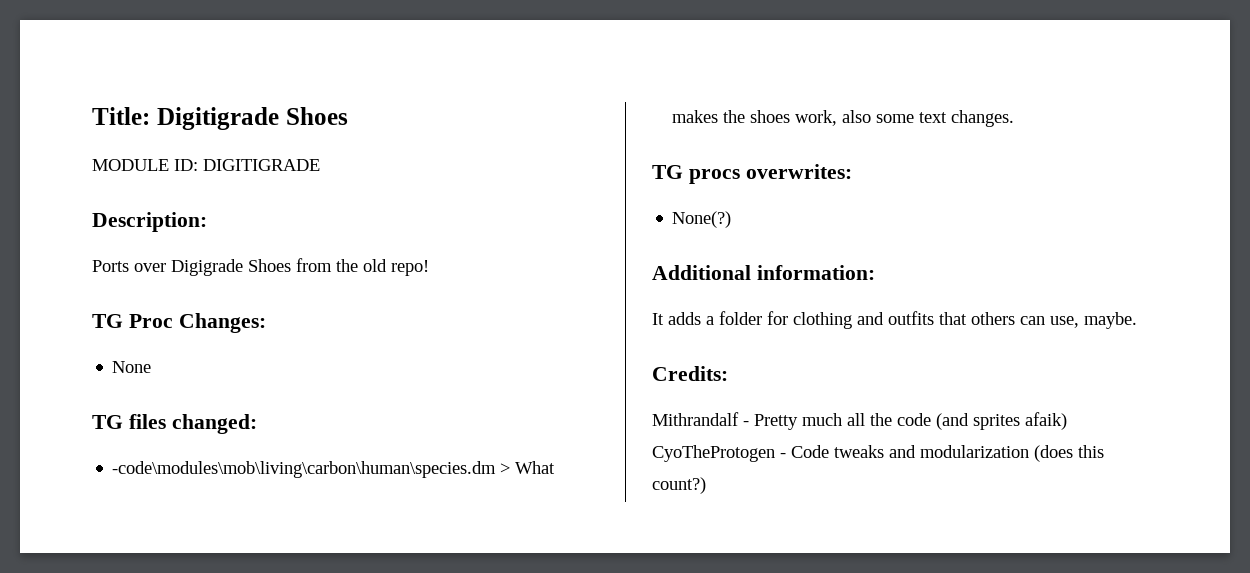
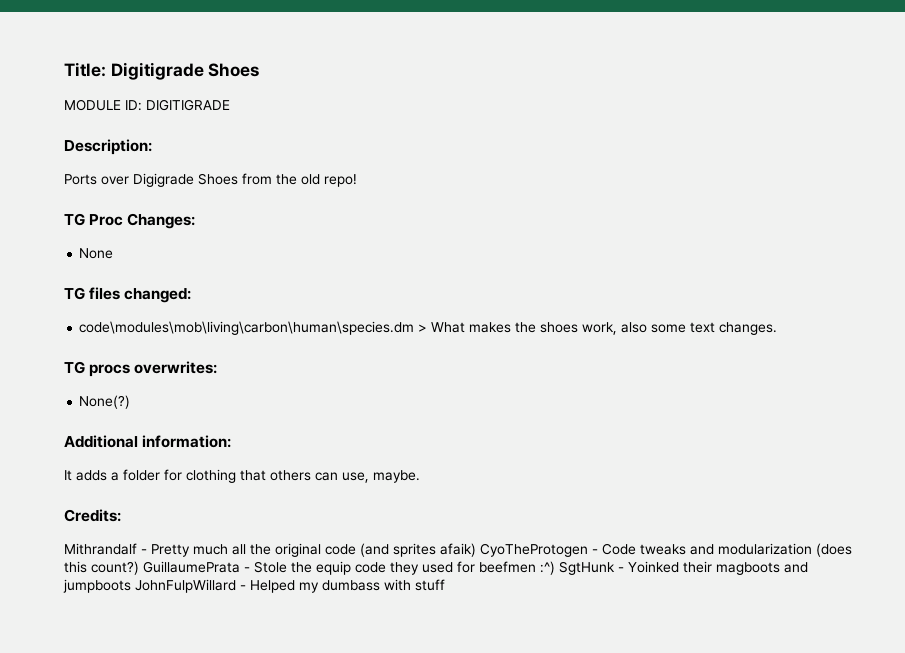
- -code\modules\mob\living\carbon\human\species.dm > What makes the shoes work, also some text changes.
+ code\modules\mob\living\carbon\human\species.dm > What makes the shoes work, also some text changes.
- It adds a folder for clothing and outfits that others can use, maybe.
+ It adds a folder for clothing that others can use, maybe.
- Mithrandalf - Pretty much all the code (and sprites afaik) CyoTheProtogen - Code tweaks and modularization (does this count?)
+ Mithrandalf - Pretty much all the original code (and sprites afaik) CyoTheProtogen - Code tweaks and modularization (does this count?)
+ GuillaumePrata - Stole the equip code they used for beefmen :^) SgtHunk - Yoinked their magboots and jumpboots JohnFulpWillard - Helped my dumbass with stuff

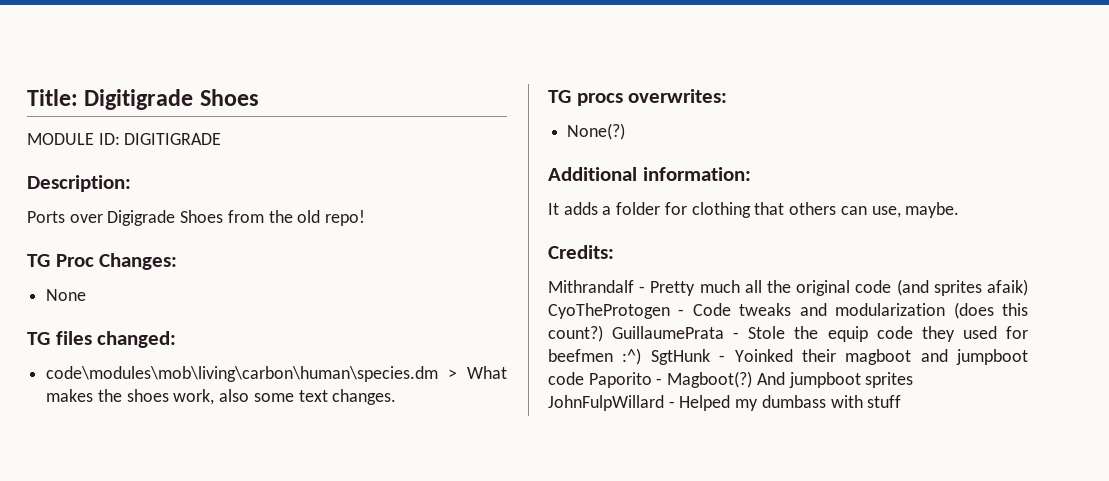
- GuillaumePrata - Stole the equip code they used for beefmen :^) SgtHunk - Yoinked their magboots and jumpboots JohnFulpWillard - Helped my dumbass with stuff
+ GuillaumePrata - Stole the equip code they used for beefmen :^) SgtHunk - Yoinked their magboot and jumpboot code Paporito - Magboot(?) And jumpboot sprites JohnFulpWillard - Helped my dumbass with stuff

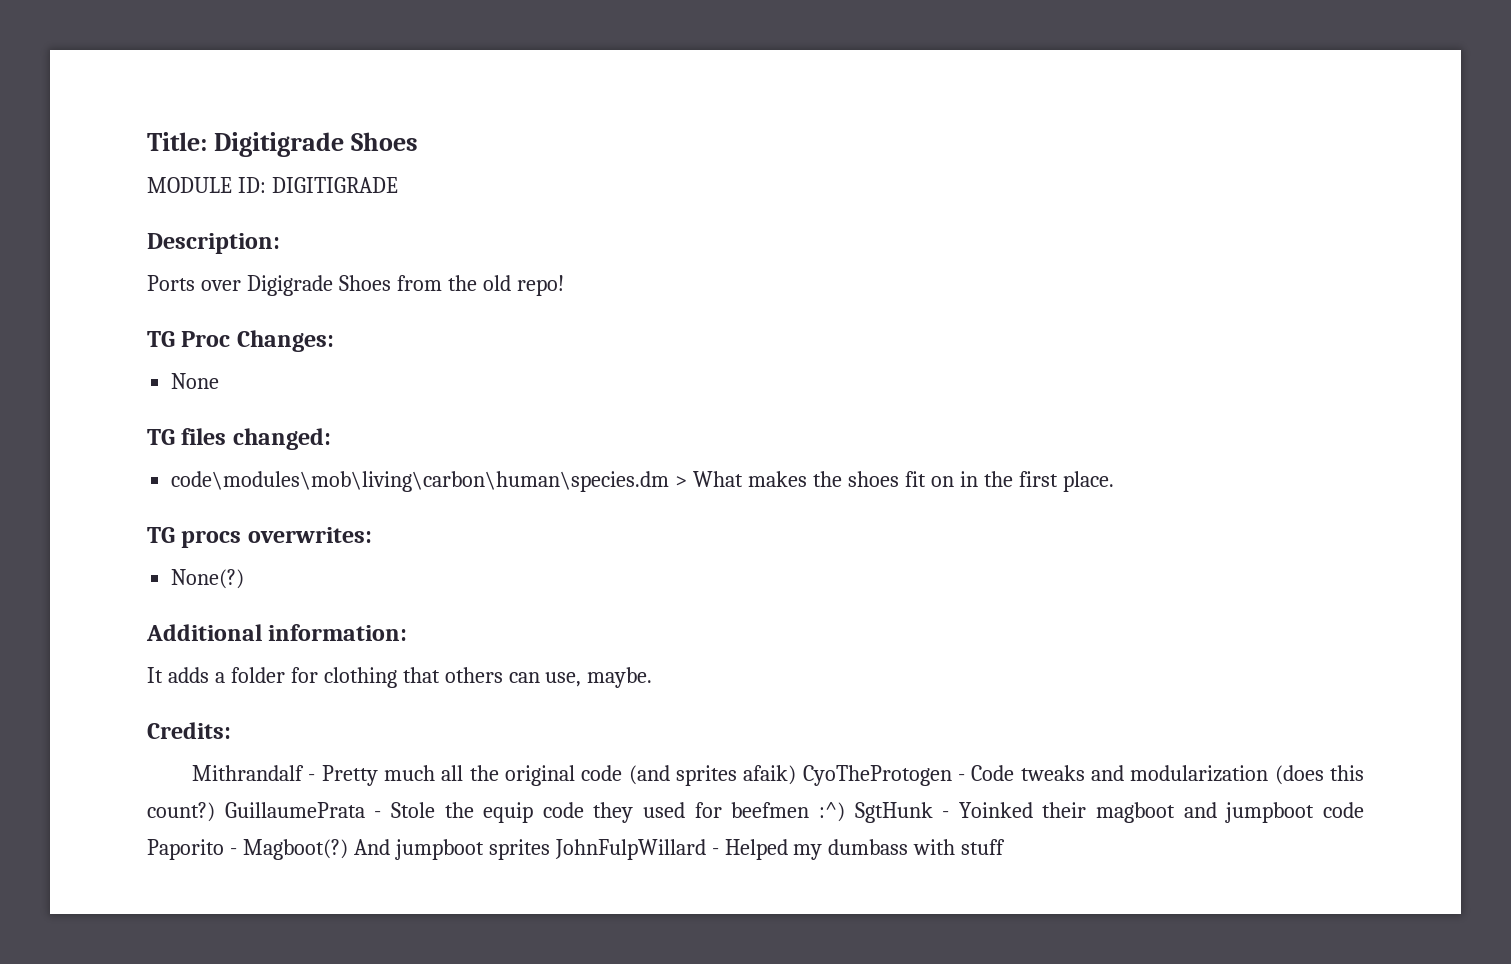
- code\modules\mob\living\carbon\human\species.dm > What makes the shoes work, also some text changes.
+ code\modules\mob\living\carbon\human\species.dm > What makes the shoes fit on in the first place.

